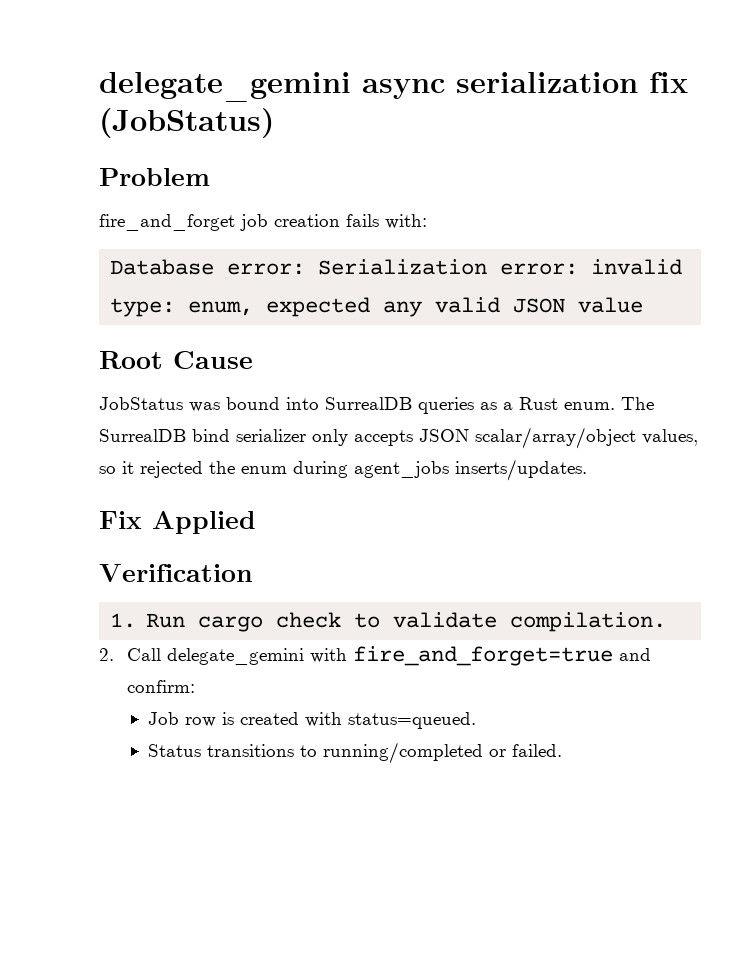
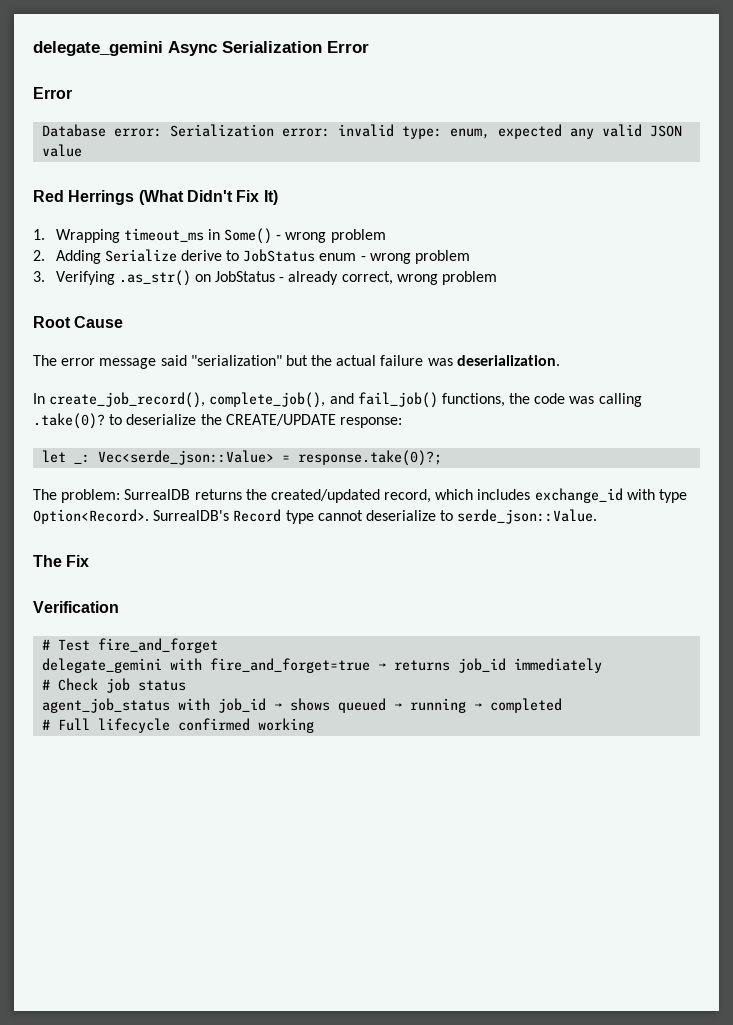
- delegate_gemini async serialization fix (JobStatus)
- Problem
- fire_and_forget job creation fails with:
+ delegate_gemini Async Serialization Error
+ Error
+ Red Herrings (What Didn't Fix It)
+ 1. Wrapping timeout_ms in Some() - wrong problem
+ 2. Adding Serialize derive to JobStatus enum - wrong problem
+ 3. Verifying .as_str() on JobStatus - already correct, wrong problem
  Root Cause
- JobStatus was bound into SurrealDB queries as a Rust enum. The SurrealDB bind serializer only accepts JSON scalar/array/object values, so it rejected the enum during agent_jobs inserts/updates.
- Fix Applied
+ The error message said "serialization" but the actual failure was deserialization.
+ In create_job_record(), complete_job(), and fail_job() functions, the code was calling .take(0)? to deserialize the CREATE/UPDATE response:
+ let _: Vec<serde_json::Value> = response.take(0)?;
+ The problem: SurrealDB returns the created/updated record, which includes exchange_id with type Option<Record>. SurrealDB's Record type cannot deserialize to serde_json::Value.
+ The Fix
- 1. Run cargo check to validate compilation.
- 2. Call delegate_gemini with fire_and_forget=true and confirm:
- Job row is created with status=queued.
- Status transitions to running/completed or failed.
+ # Test fire_and_forget
+ delegate_gemini with fire_and_forget=true → returns job_id immediately
+ # Check job status
+ agent_job_status with job_id → shows queued → running → completed
+ # Full lifecycle confirmed working

